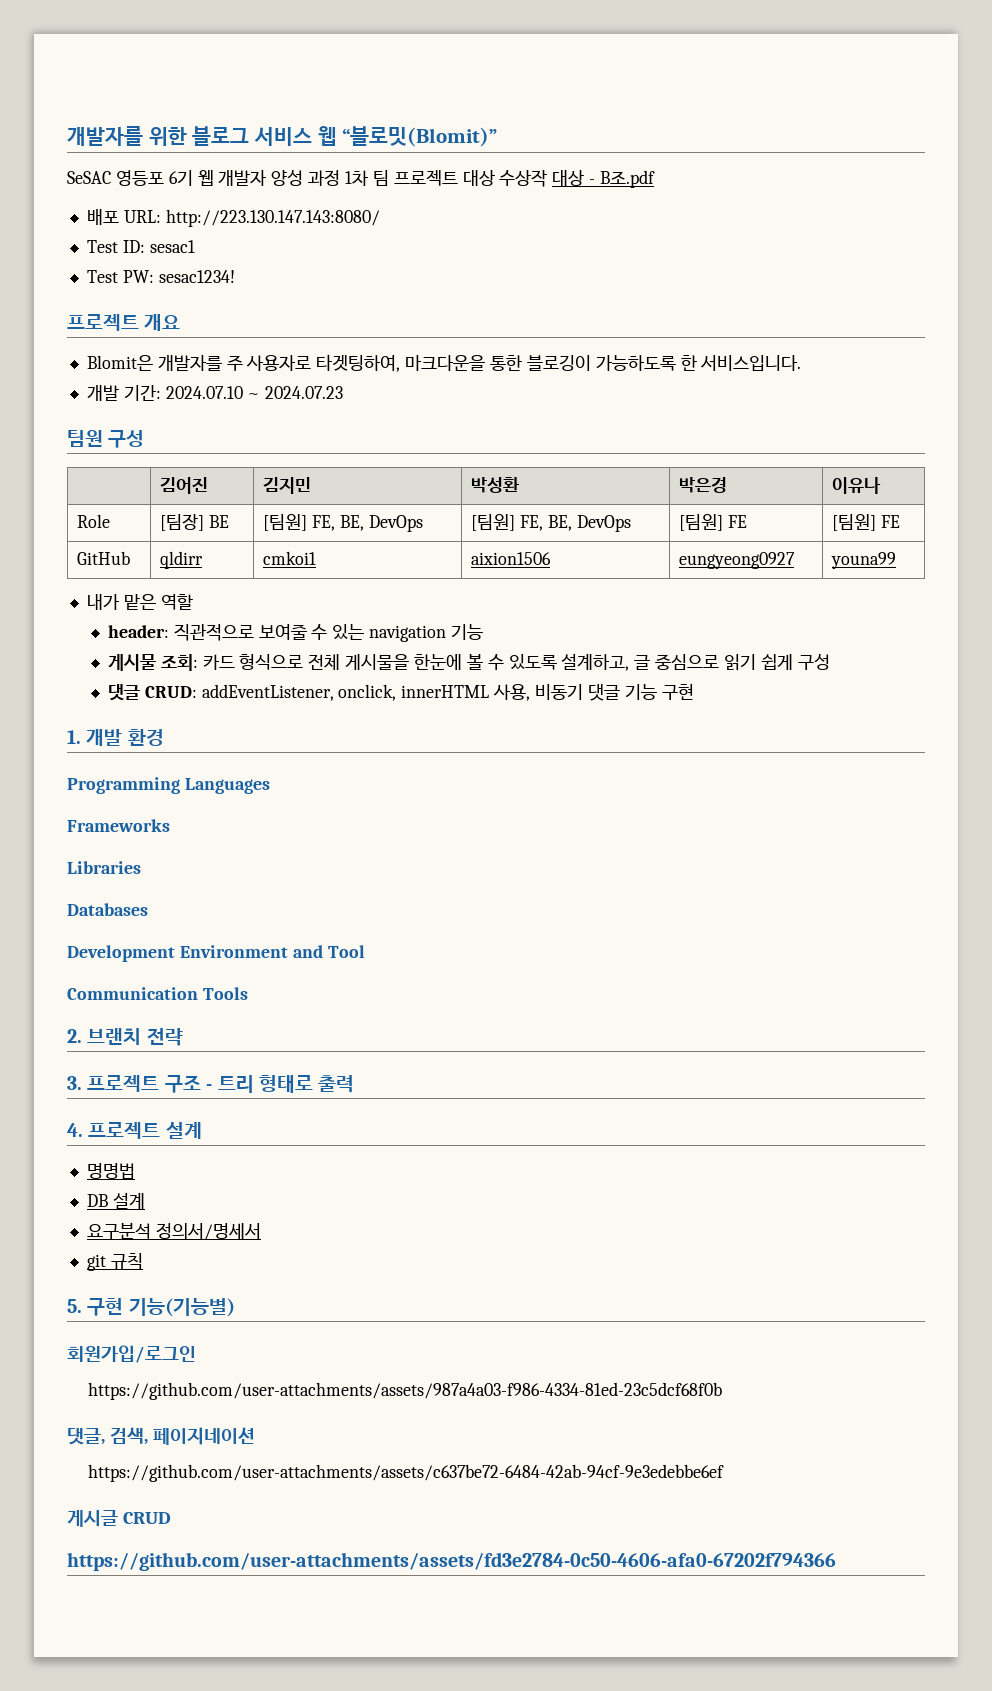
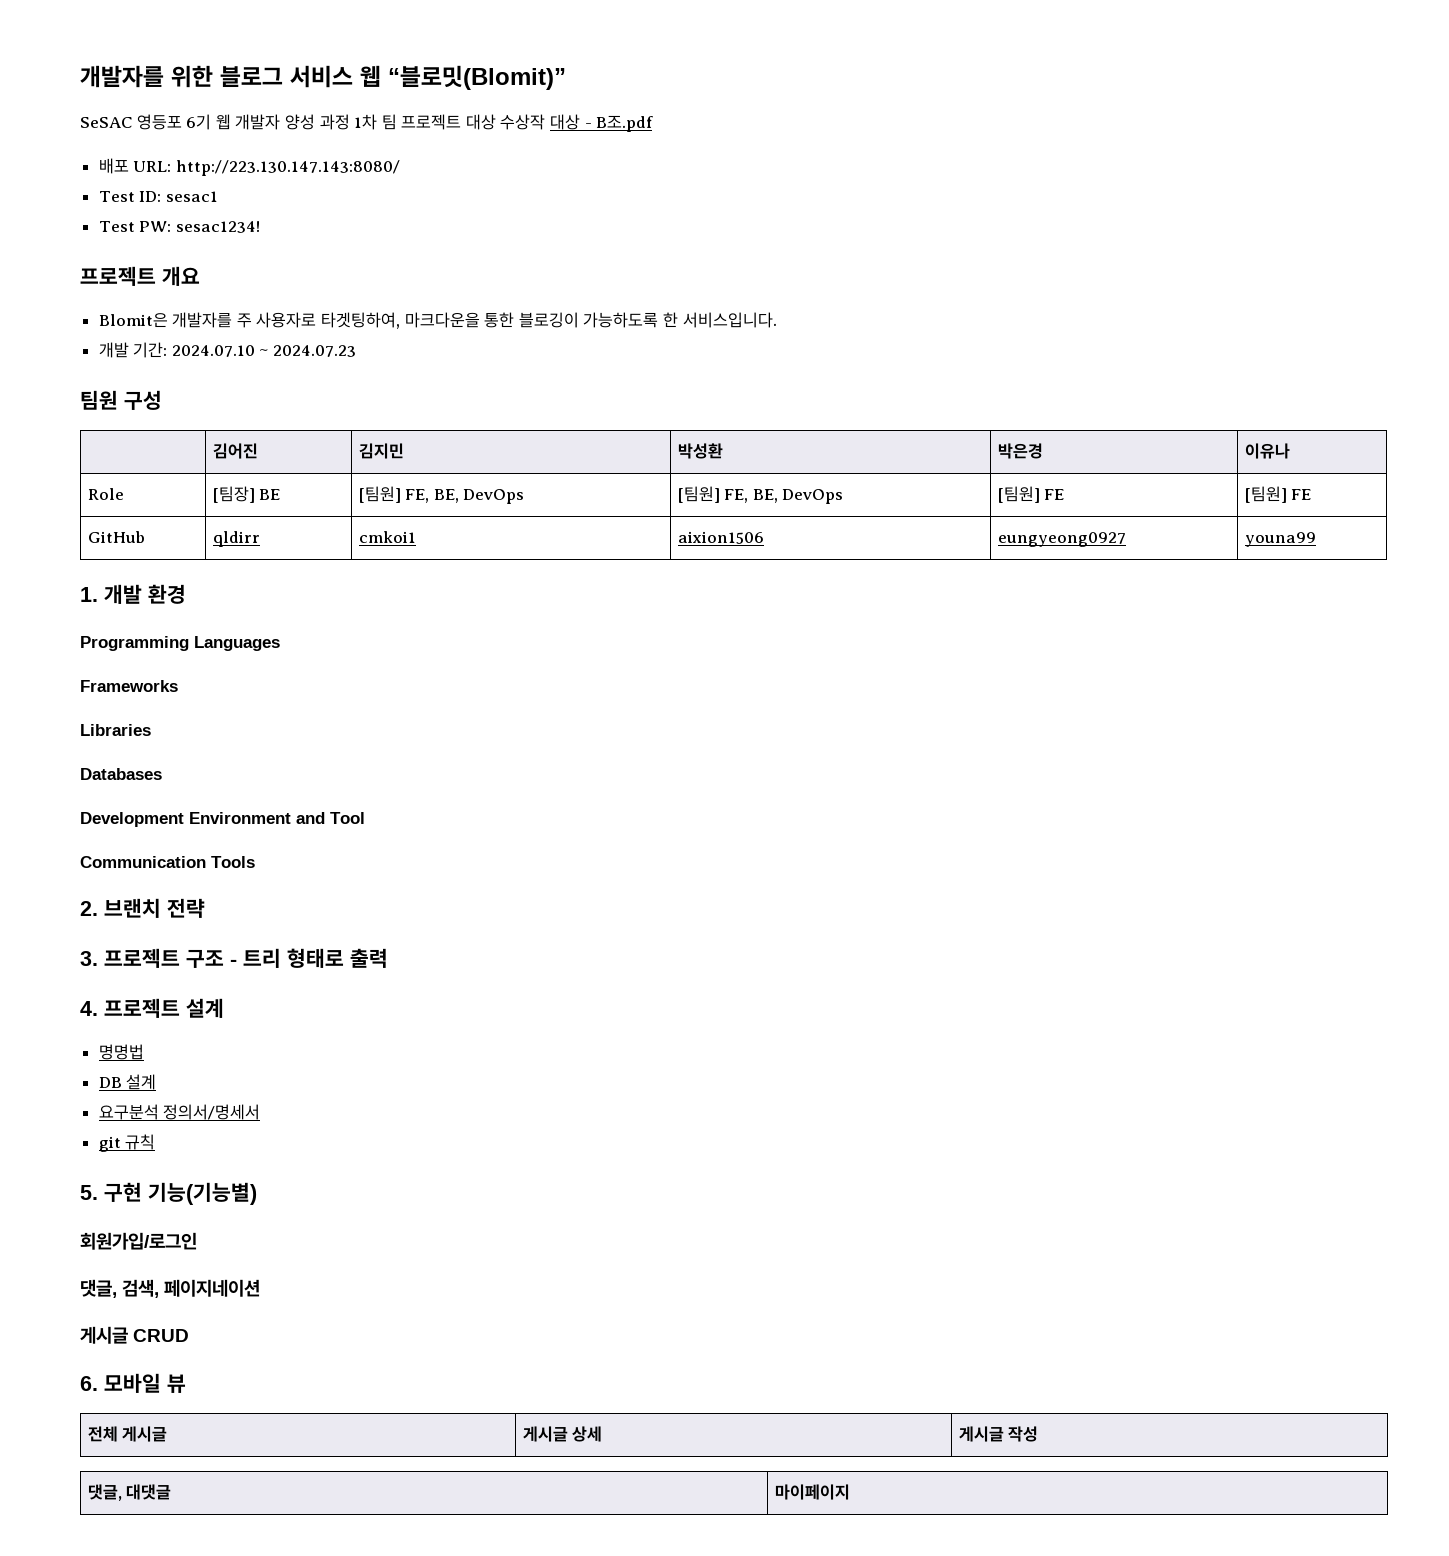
- 내가 맡은 역할
- header: 직관적으로 보여줄 수 있는 navigation 기능
- 게시물 조회: 카드 형식으로 전체 게시물을 한눈에 볼 수 있도록 설계하고, 글 중심으로 읽기 쉽게 구성
- 댓글 CRUD: addEventListener, onclick, innerHTML 사용, 비동기 댓글 기능 구현
- https://github.com/user-attachments/assets/987a4a03-f986-4334-81ed-23c5dcf68f0b
- https://github.com/user-attachments/assets/c637be72-6484-42ab-94cf-9e3edebbe6ef
- https://github.com/user-attachments/assets/fd3e2784-0c50-4606-afa0-67202f794366
+ 6. 모바일 뷰
+ 전체 게시글 | 게시글 상세 | 게시글 작성
+ 댓글, 대댓글 | 마이페이지

